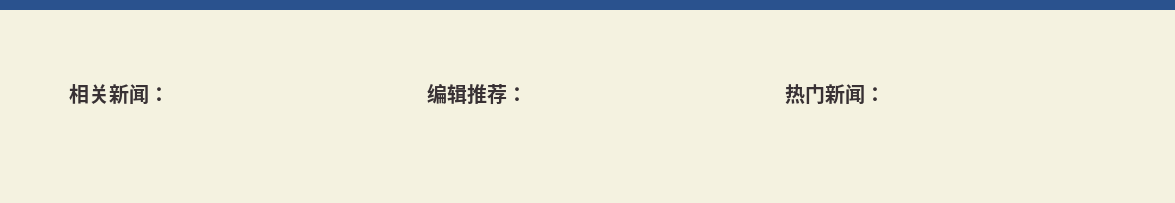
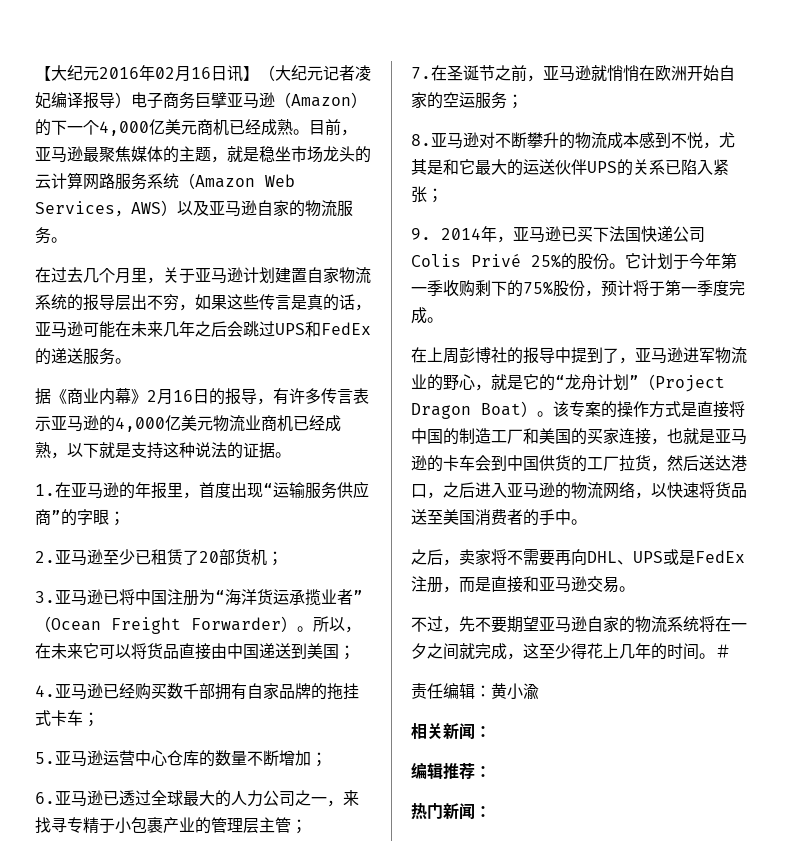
+ 【大纪元2016年02月16日讯】（大纪元记者凌妃编译报导）电子商务巨擘亚马逊（Amazon）的下一个4,000亿美元商机已经成熟。目前，亚马逊最聚焦媒体的主题，就是稳坐市场龙头的云计算网路服务系统（Amazon Web Services，AWS）以及亚马逊自家的物流服务。
+ 在过去几个月里，关于亚马逊计划建置自家物流系统的报导层出不穷，如果这些传言是真的话，亚马逊可能在未来几年之后会跳过UPS和FedEx的递送服务。
+ 据《商业内幕》2月16日的报导，有许多传言表示亚马逊的4,000亿美元物流业商机已经成熟，以下就是支持这种说法的证据。
+ 1.在亚马逊的年报里，首度出现“运输服务供应商”的字眼；
+ 2.亚马逊至少已租赁了20部货机；
+ 3.亚马逊已将中国注册为“海洋货运承揽业者”（Ocean Freight Forwarder）。所以，在未来它可以将货品直接由中国递送到美国；
+ 4.亚马逊已经购买数千部拥有自家品牌的拖挂式卡车；
+ 5.亚马逊运营中心仓库的数量不断增加；
+ 6.亚马逊已透过全球最大的人力公司之一，来找寻专精于小包裹产业的管理层主管；
+ 7.在圣诞节之前，亚马逊就悄悄在欧洲开始自家的空运服务；
+ 8.亚马逊对不断攀升的物流成本感到不悦，尤其是和它最大的运送伙伴UPS的关系已陷入紧张；
+ 9. 2014年，亚马逊已买下法国快递公司Colis Privé 25%的股份。它计划于今年第一季收购剩下的75%股份，预计将于第一季度完成。
+ 在上周彭博社的报导中提到了，亚马逊进军物流业的野心，就是它的“龙舟计划”（Project Dragon Boat）。该专案的操作方式是直接将中国的制造工厂和美国的买家连接，也就是亚马逊的卡车会到中国供货的工厂拉货，然后送达港口，之后进入亚马逊的物流网络，以快速将货品送至美国消费者的手中。
+ 之后，卖家将不需要再向DHL、UPS或是FedEx注册，而是直接和亚马逊交易。
+ 不过，先不要期望亚马逊自家的物流系统将在一夕之间就完成，这至少得花上几年的时间。＃
+ 责任编辑：黄小渝

